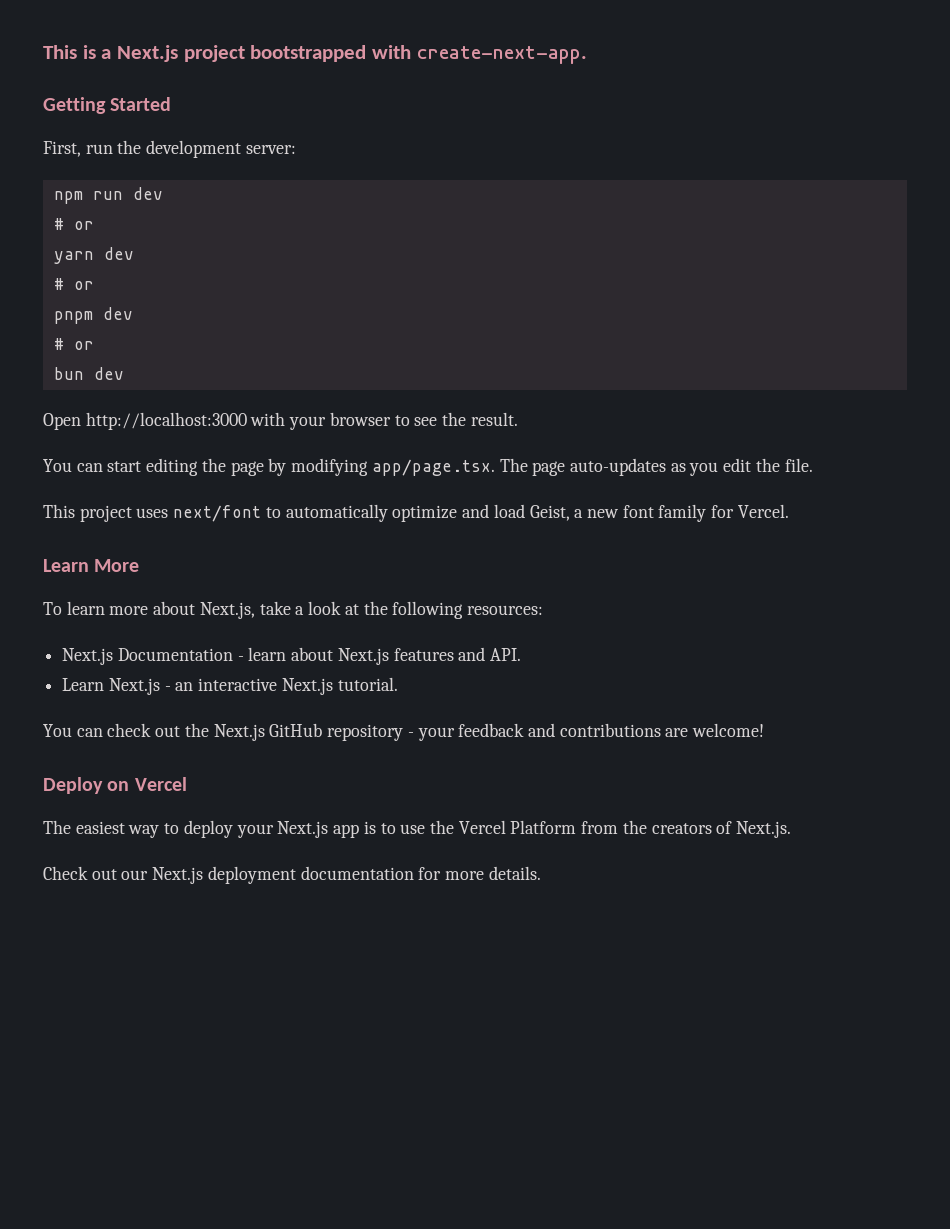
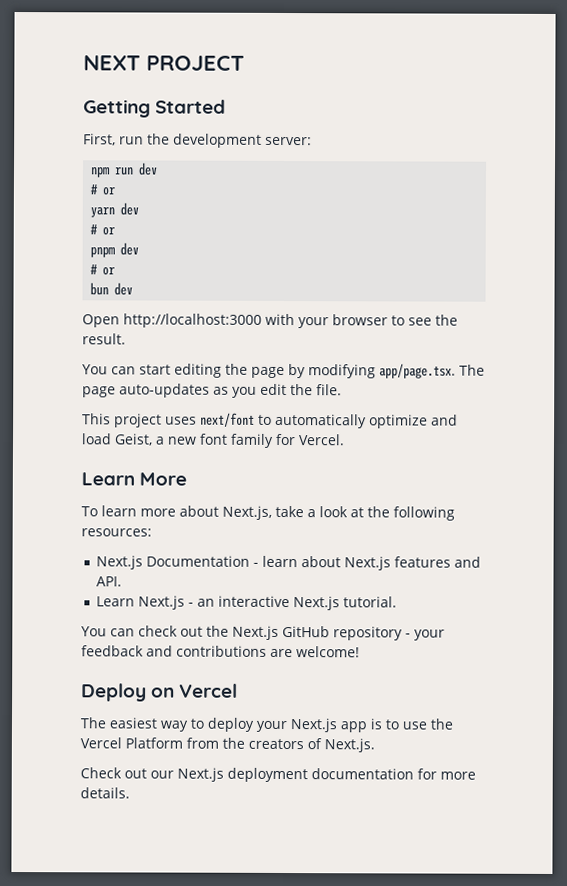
- This is a Next.js project bootstrapped with create-next-app.
+ NEXT PROJECT

